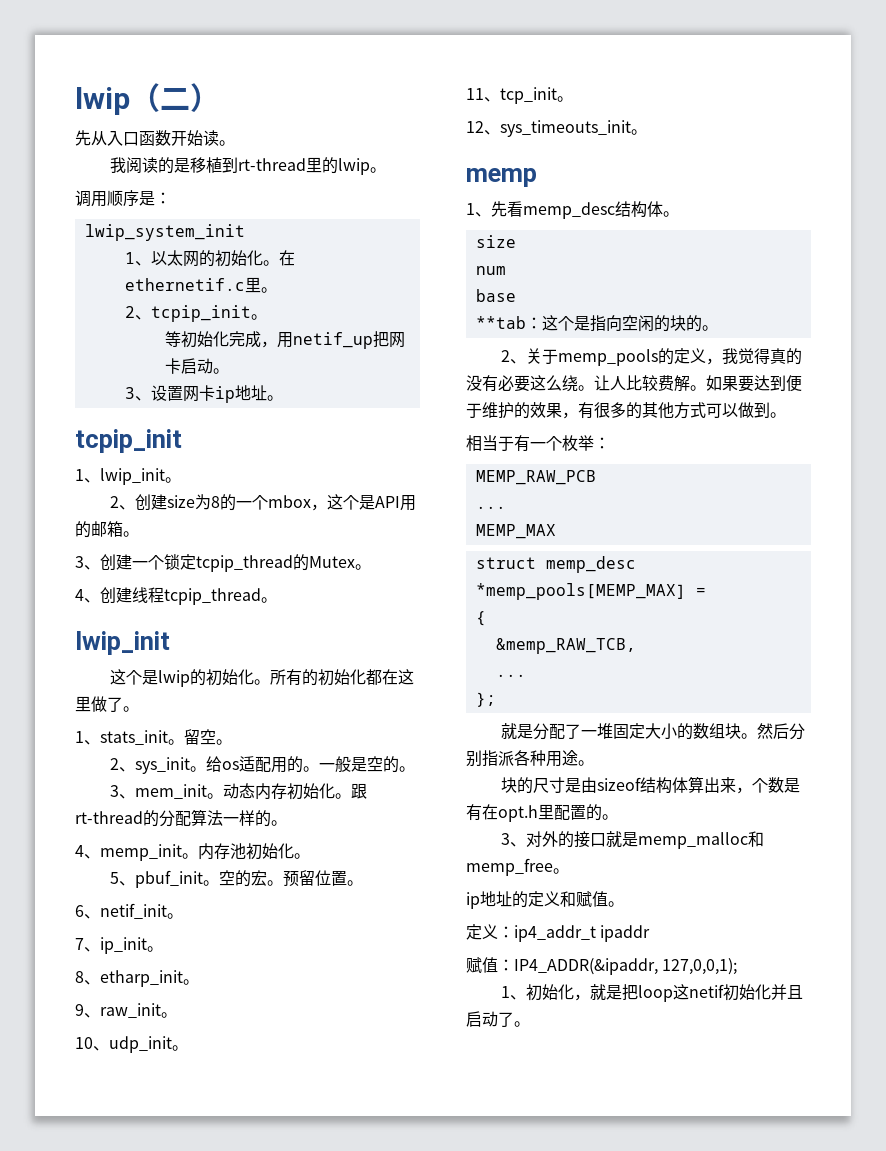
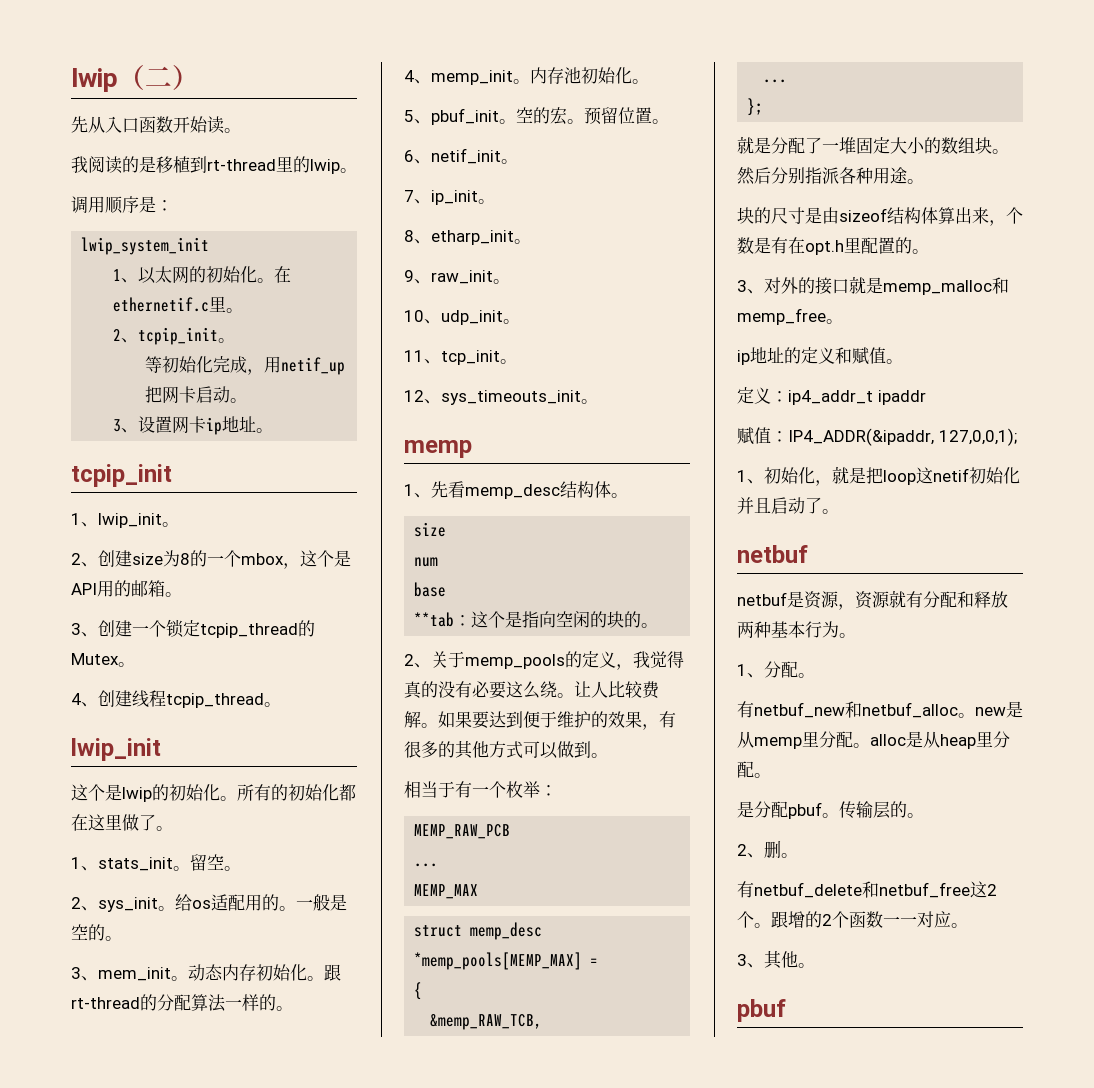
  1、初始化，就是把loop这netif初始化并且启动了。
+ netbuf
+ netbuf是资源，资源就有分配和释放两种基本行为。
+ 1、分配。
+ 有netbuf_new和netbuf_alloc。new是从memp里分配。alloc是从heap里分配。
+ 是分配pbuf。传输层的。
+ 2、删。
+ 有netbuf_delete和netbuf_free这2个。跟增的2个函数一一对应。
+ 3、其他。
+ pbuf

